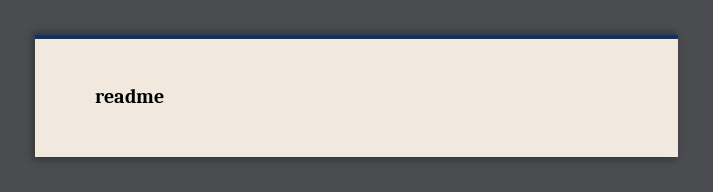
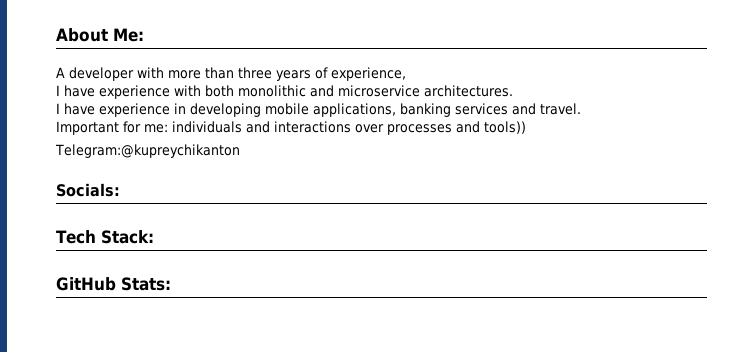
- readme
+ About Me:
+ A developer with more than three years of experience,
+ I have experience with both monolithic and microservice architectures.
+ I have experience in developing mobile applications, banking services and travel.
+ Important for me: individuals and interactions over processes and tools))
+ Telegram:@kupreychikanton
+ Socials:
+ Tech Stack:
+ GitHub Stats:

